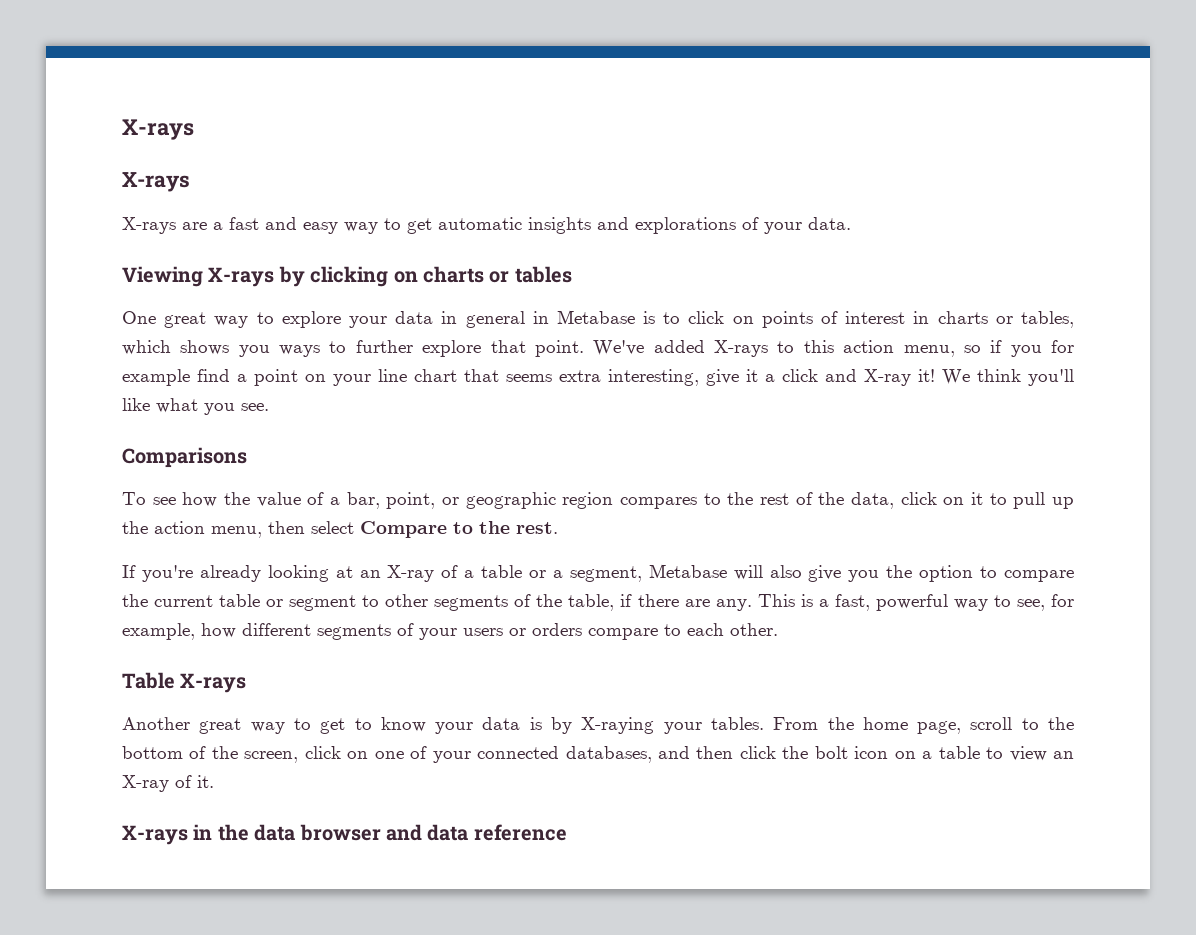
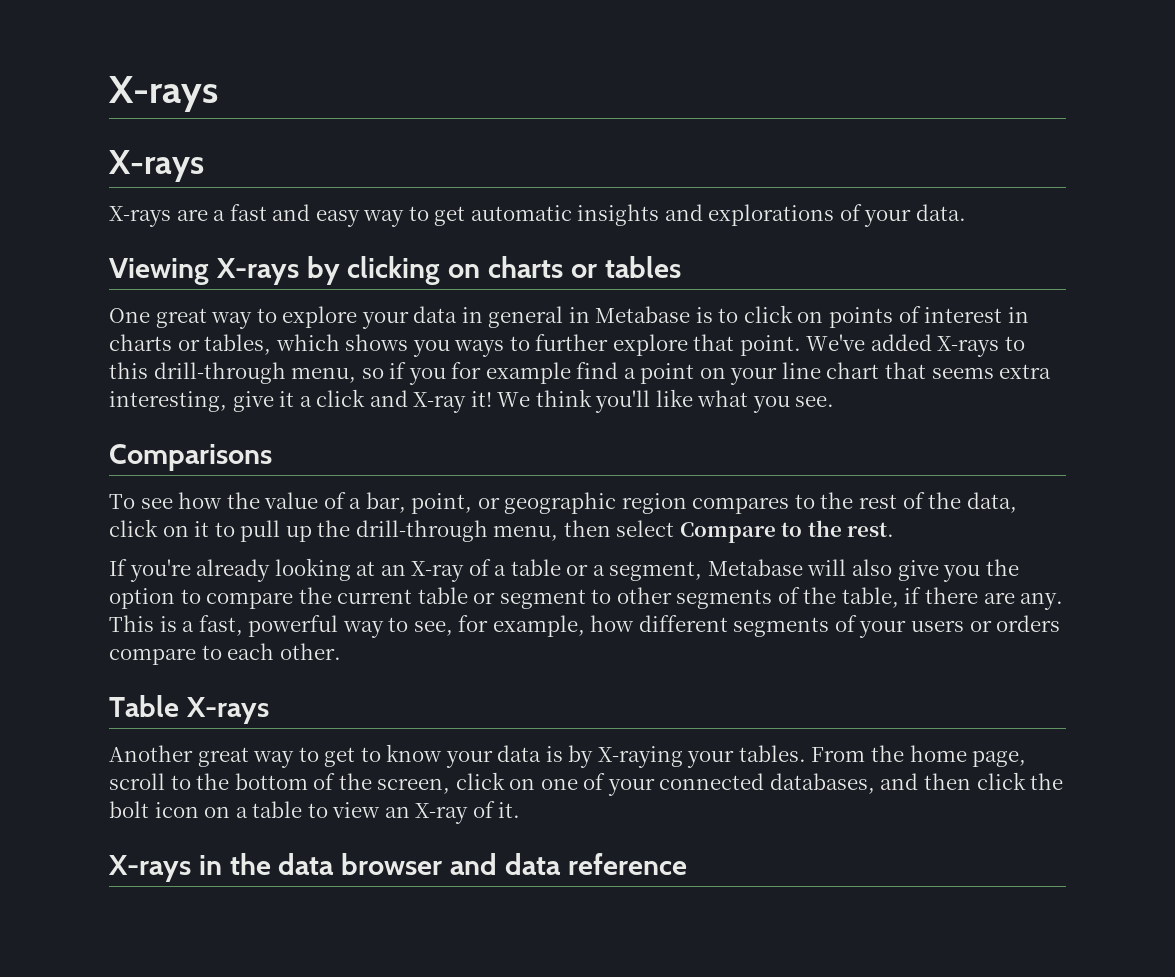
- We've added X-rays to this action menu, so if you for example find a point on your line chart that seems extra interesting, give it a click and X-ray it!
+ We've added X-rays to this drill-through menu, so if you for example find a point on your line chart that seems extra interesting, give it a click and X-ray it!
- To see how the value of a bar, point, or geographic region compares to the rest of the data, click on it to pull up the action menu, then select Compare to the rest.
+ To see how the value of a bar, point, or geographic region compares to the rest of the data, click on it to pull up the drill-through menu, then select Compare to the rest.

